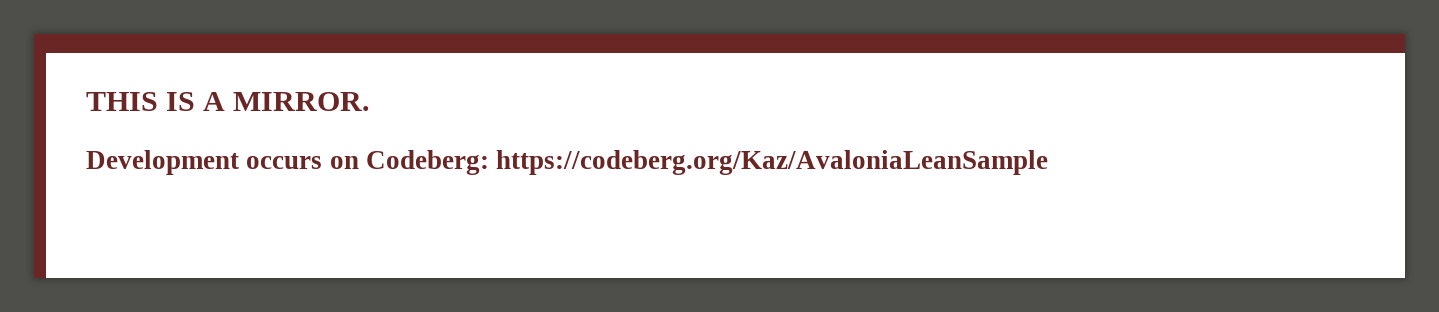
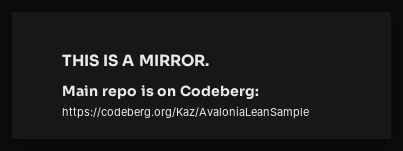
- Development occurs on Codeberg: https://codeberg.org/Kaz/AvaloniaLeanSample
+ Main repo is on Codeberg:
+ https://codeberg.org/Kaz/AvaloniaLeanSample

